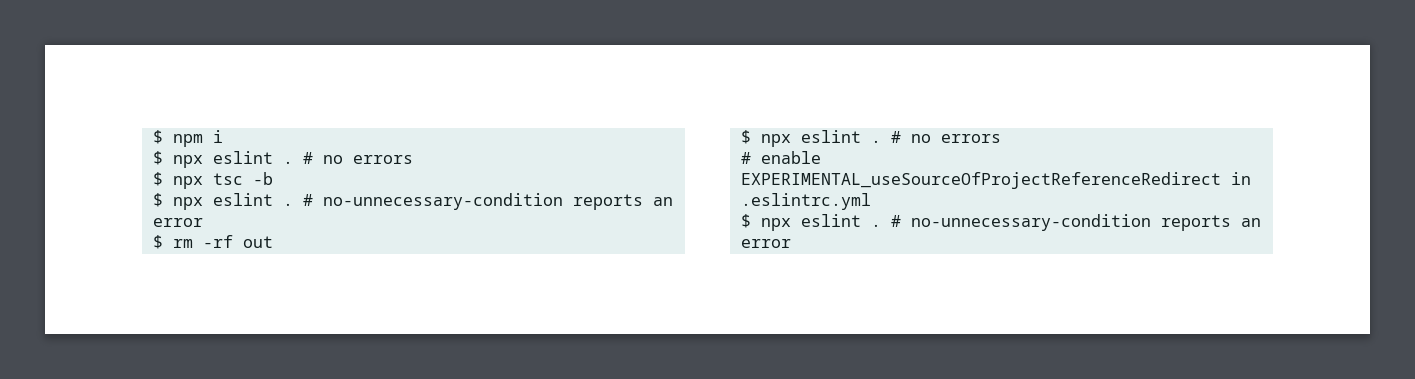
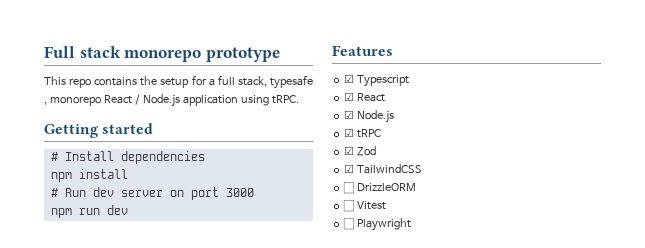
- $ npm i
- $ npx eslint . # no errors
- $ npx tsc -b
- $ npx eslint . # no-unnecessary-condition reports an error
- $ rm -rf out
- $ npx eslint . # no errors
- # enable EXPERIMENTAL_useSourceOfProjectReferenceRedirect in .eslintrc.yml
- $ npx eslint . # no-unnecessary-condition reports an error
+ Full stack monorepo prototype
+ This repo contains the setup for a full stack, typesafe , monorepo React / Node.js application using tRPC.
+ Getting started
+ # Install dependencies
+ npm install
+ # Run dev server on port 3000
+ npm run dev
+ Features
+ ☑ Typescript
+ ☑ React
+ ☑ Node.js
+ ☑ tRPC
+ ☑ Zod
+ ☑ TailwindCSS
+ ☐ DrizzleORM
+ ☐ Vitest
+ ☐ Playwright

